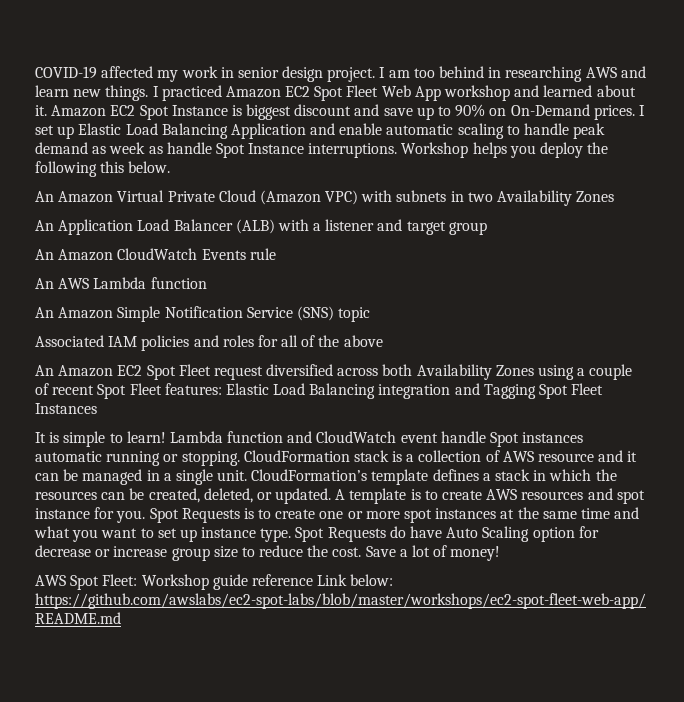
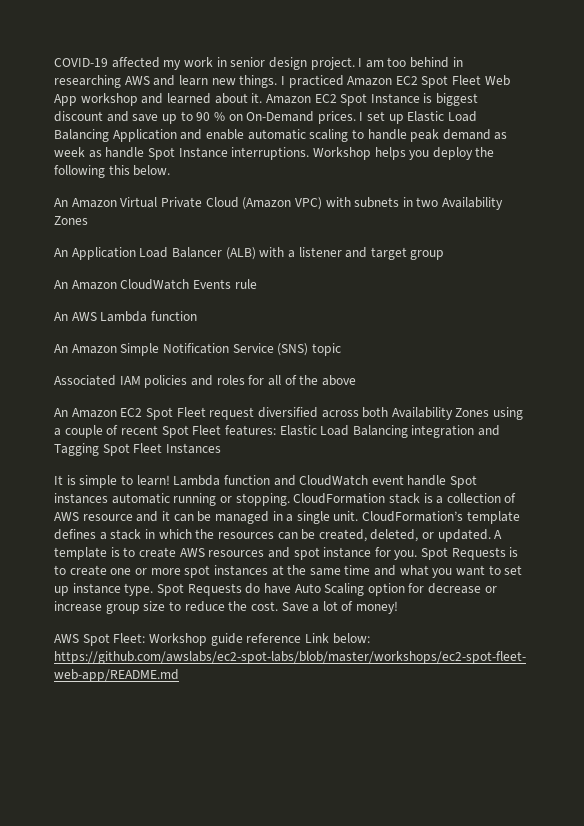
- Amazon EC2 Spot Instance is biggest discount and save up to 90% on On-Demand prices.
+ Amazon EC2 Spot Instance is biggest discount and save up to 90 % on On-Demand prices.

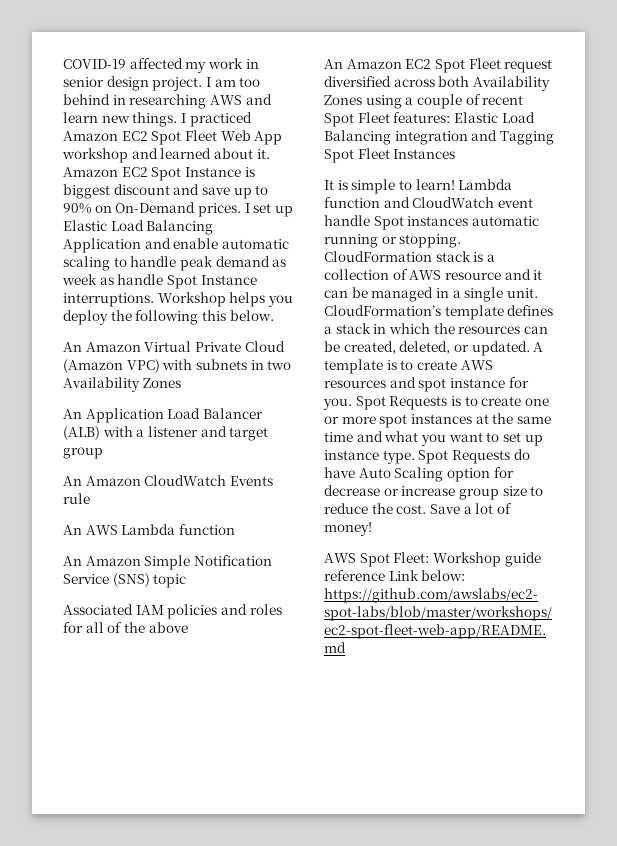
- Amazon EC2 Spot Instance is biggest discount and save up to 90 % on On-Demand prices.
+ Amazon EC2 Spot Instance is biggest discount and save up to 90% on On-Demand prices.

